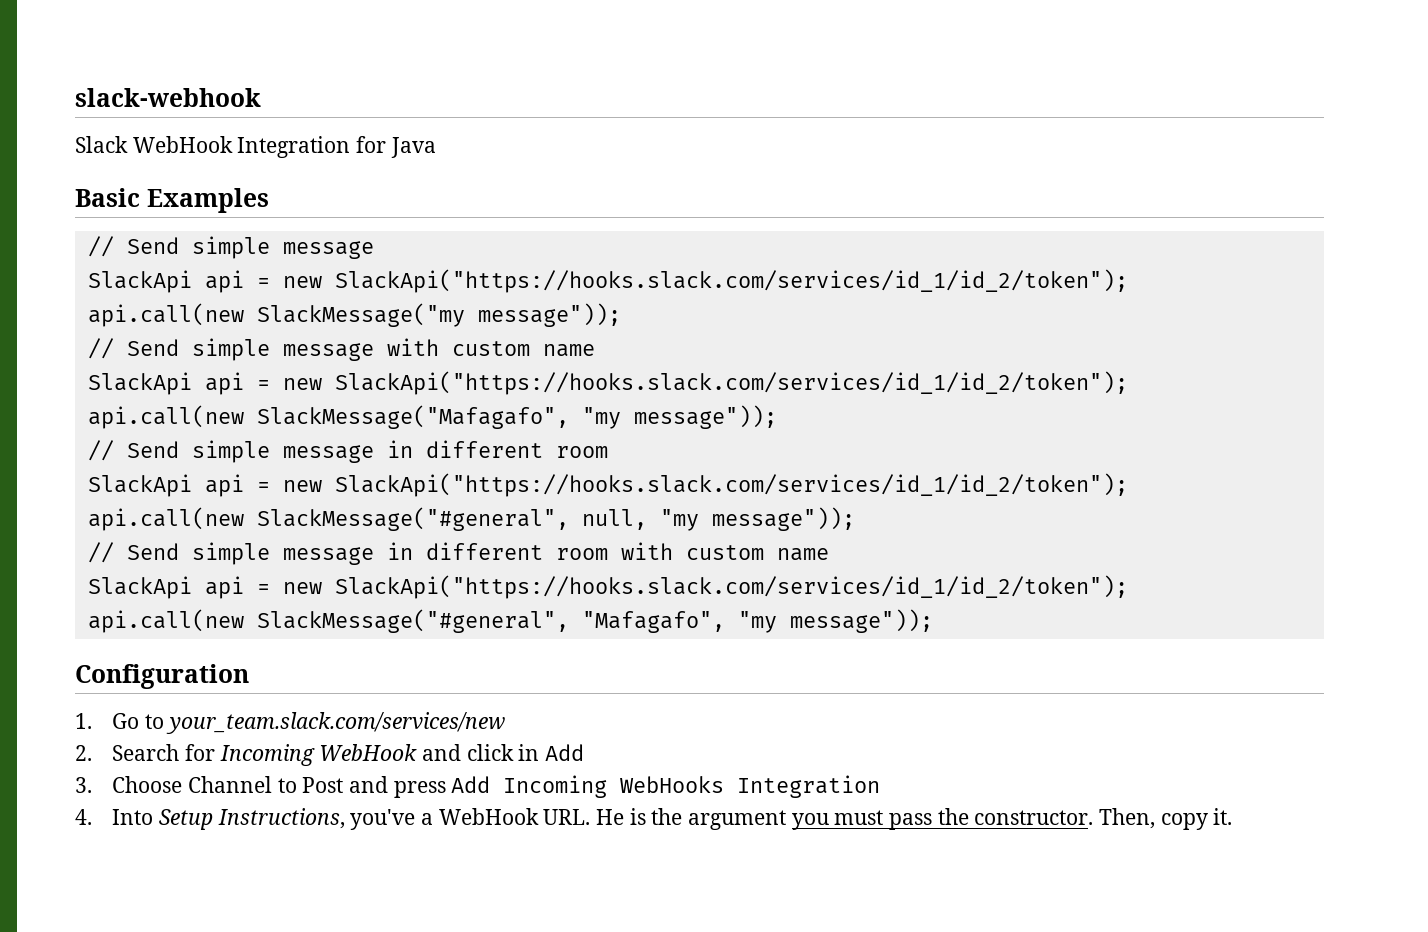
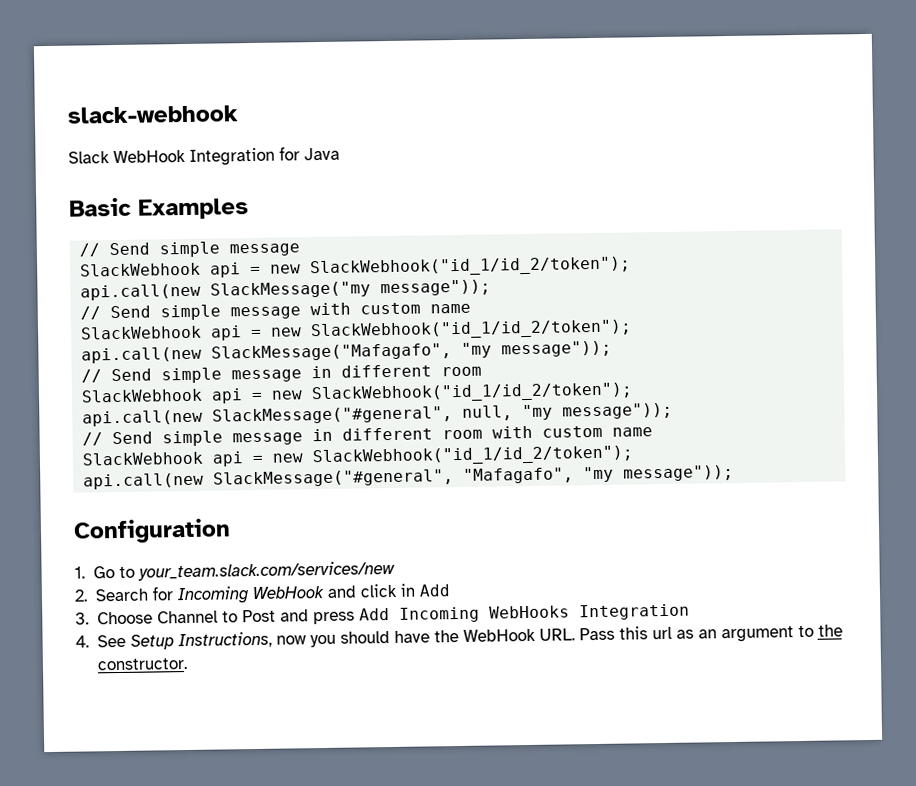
  Basic Examples
  // Send simple message
- SlackApi api = new SlackApi("https://hooks.slack.com/services/id_1/id_2/token");
+ SlackWebhook api = new SlackWebhook("id_1/id_2/token");
  // Send simple message with custom name
- SlackApi api = new SlackApi("https://hooks.slack.com/services/id_1/id_2/token");
+ SlackWebhook api = new SlackWebhook("id_1/id_2/token");
  api.call(new SlackMessage("Mafagafo", "my message"));
  // Send simple message in different room
- SlackApi api = new SlackApi("https://hooks.slack.com/services/id_1/id_2/token");
+ SlackWebhook api = new SlackWebhook("id_1/id_2/token");
  // Send simple message in different room with custom name
- SlackApi api = new SlackApi("https://hooks.slack.com/services/id_1/id_2/token");
+ SlackWebhook api = new SlackWebhook("id_1/id_2/token");
- 4. Into Setup Instructions, you've a WebHook URL. He is the argument you must pass the constructor. Then, copy it.
+ 4. See Setup Instructions, now you should have the WebHook URL. Pass this url as an argument to the constructor.

